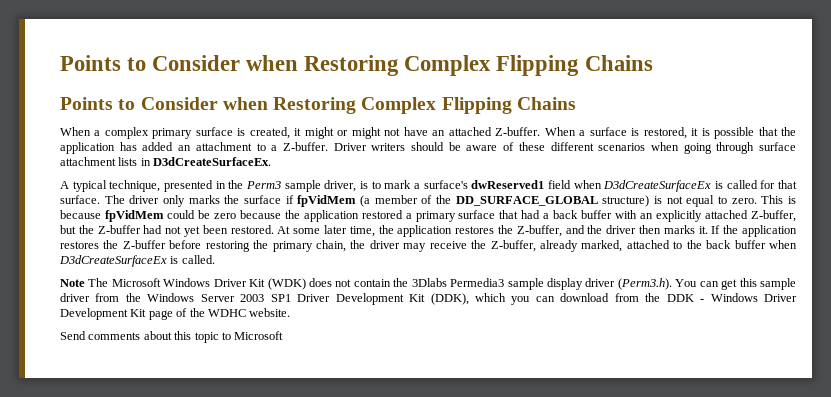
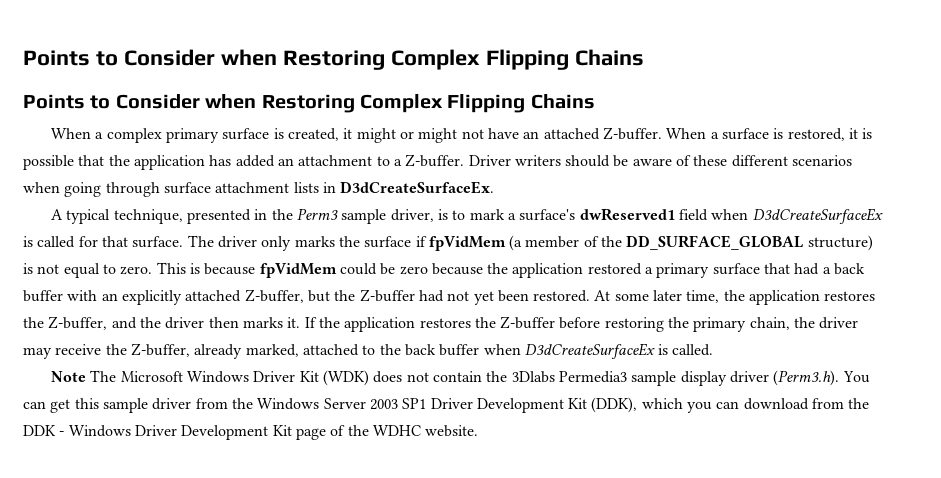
- Send comments about this topic to Microsoft

